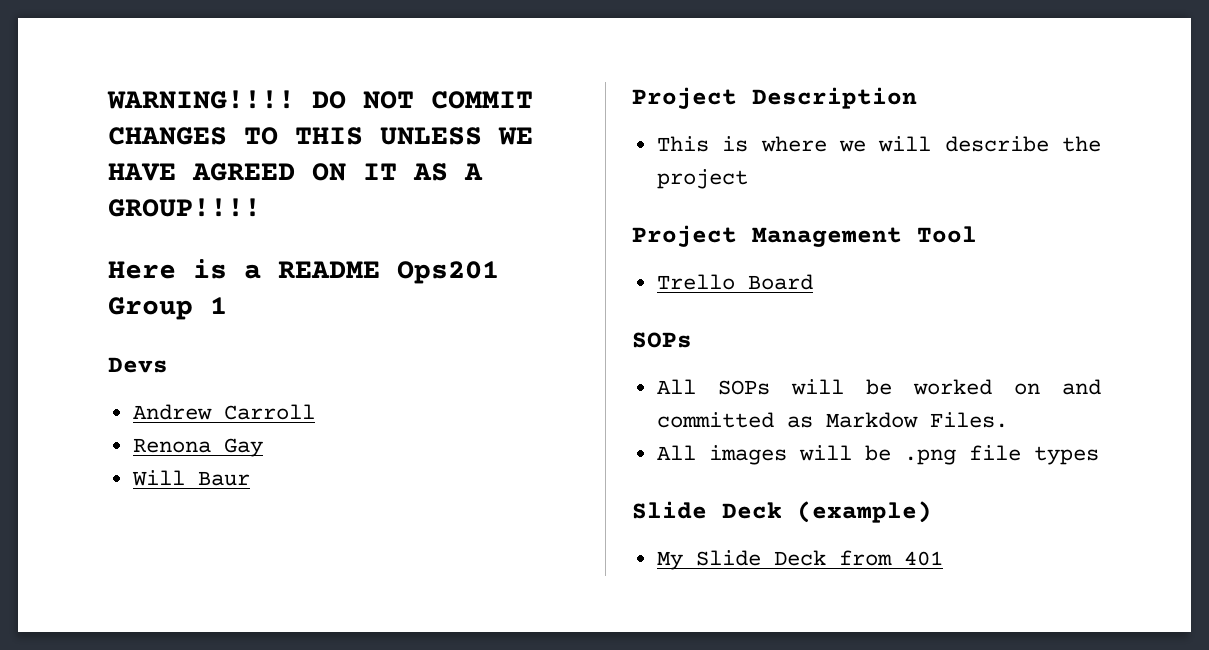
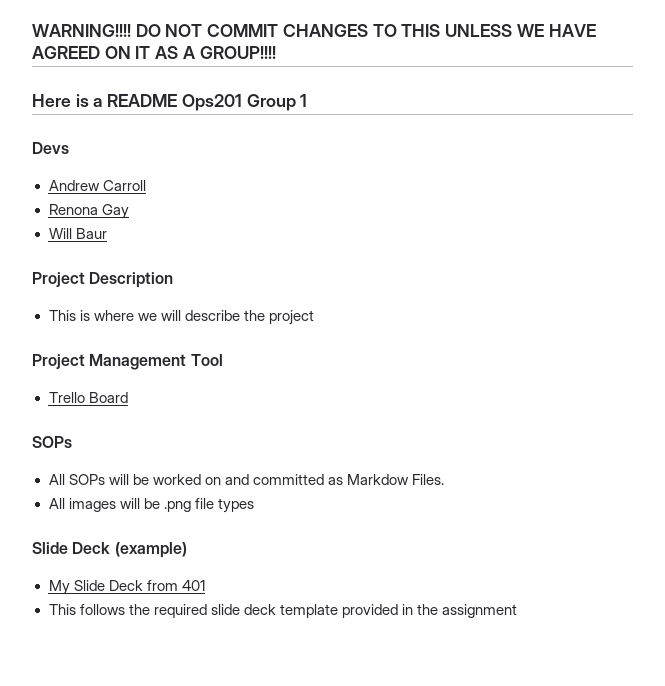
+ This follows the required slide deck template provided in the assignment

